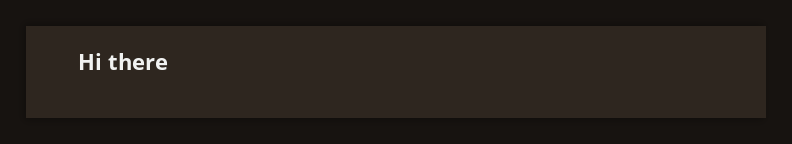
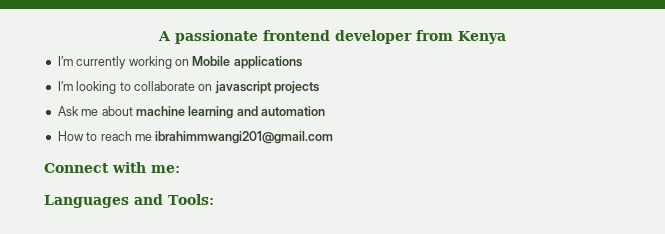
- Hi there
+ A passionate frontend developer from Kenya
+ I’m currently working on Mobile applications
+ I’m looking to collaborate on javascript projects
+ Ask me about machine learning and automation
+ How to reach me ibrahimmwangi201@gmail.com
+ Connect with me:
+ Languages and Tools:

